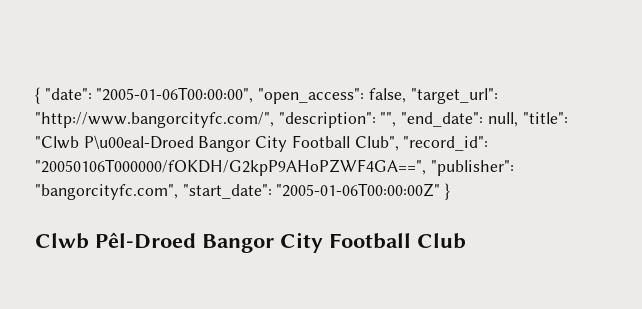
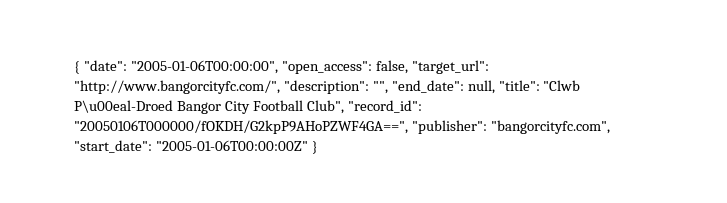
- Clwb Pêl-Droed Bangor City Football Club

